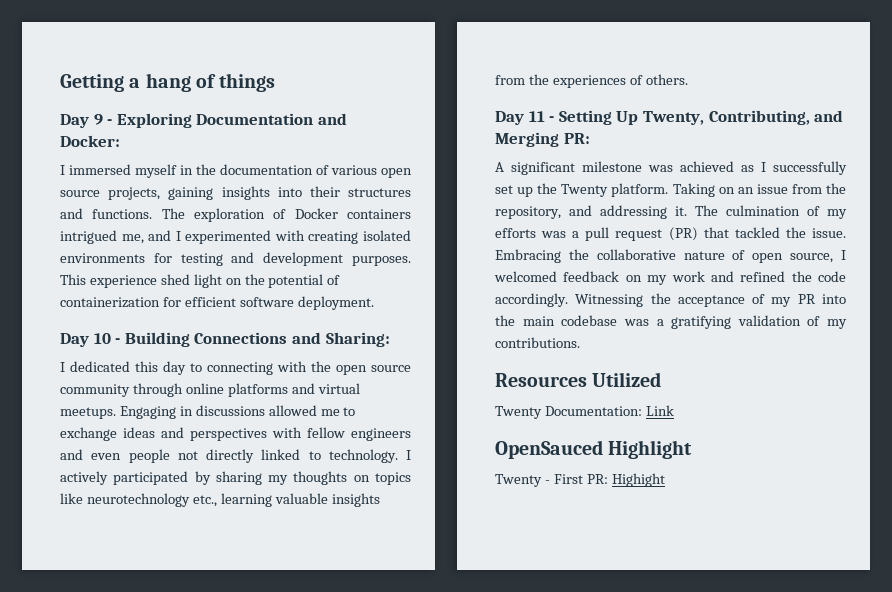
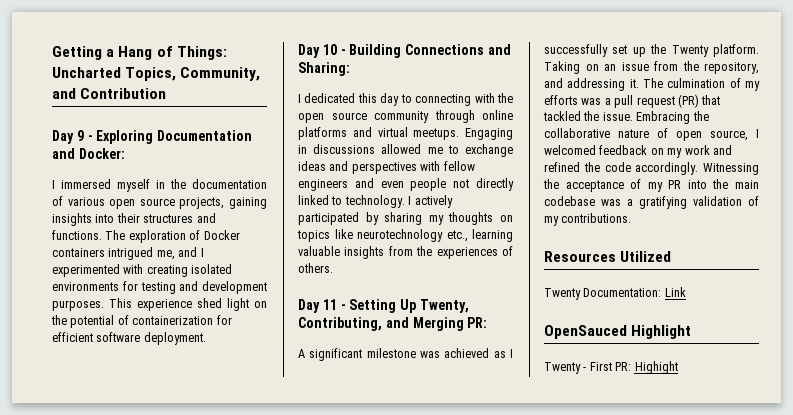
- Getting a hang of things
+ Getting a Hang of Things: Uncharted Topics, Community, and Contribution

